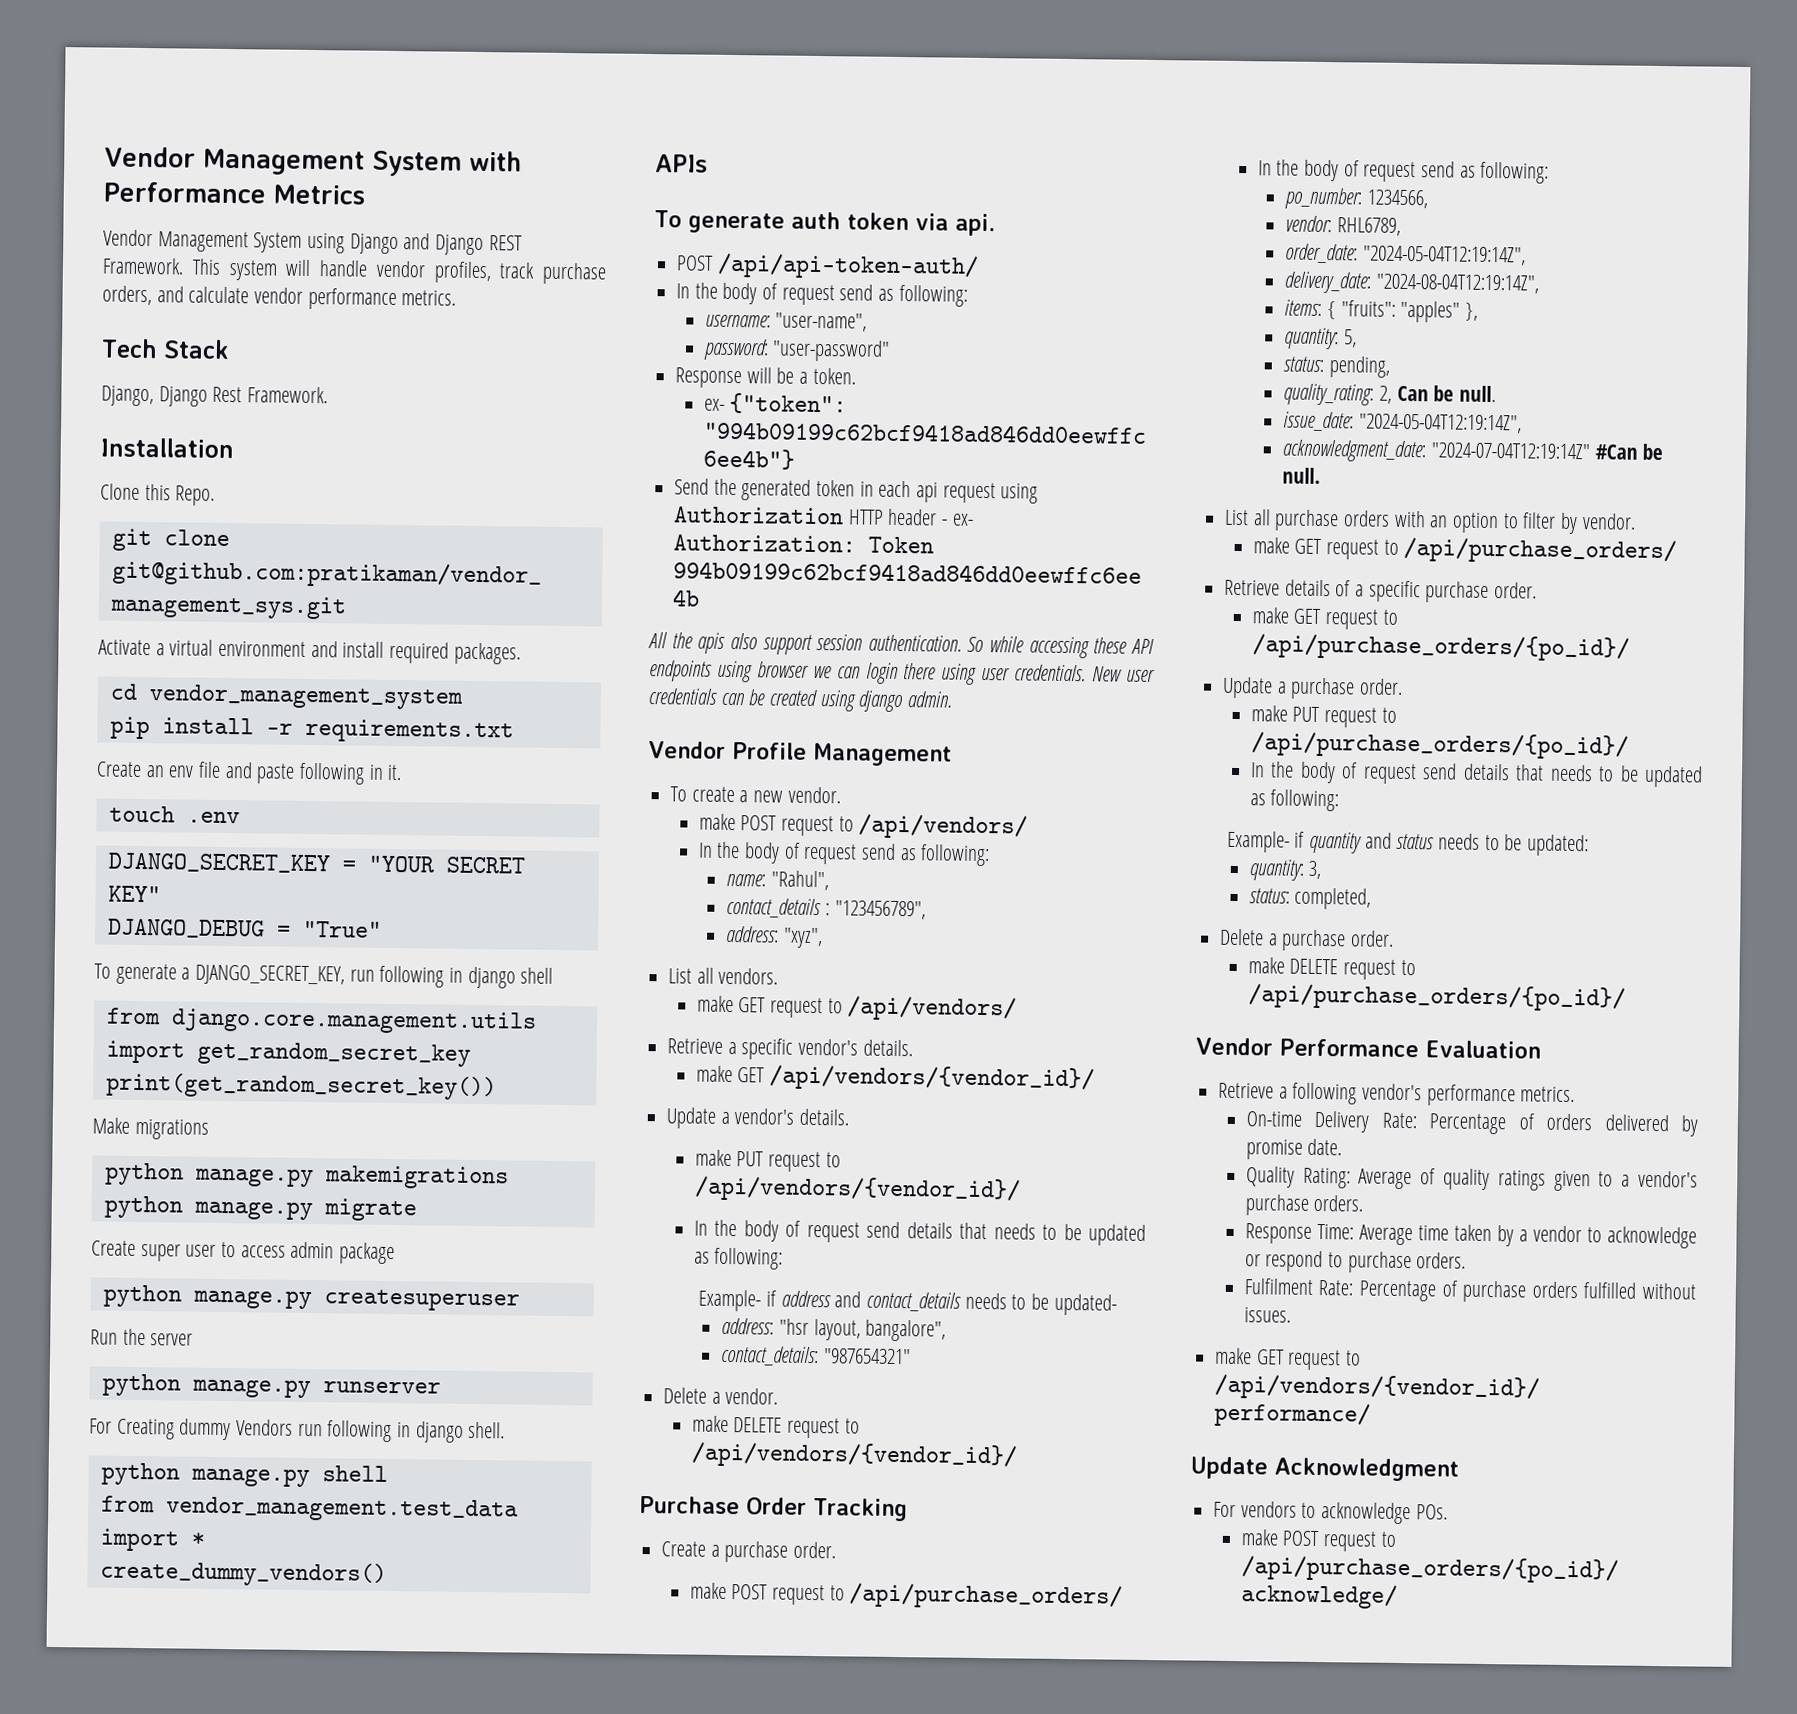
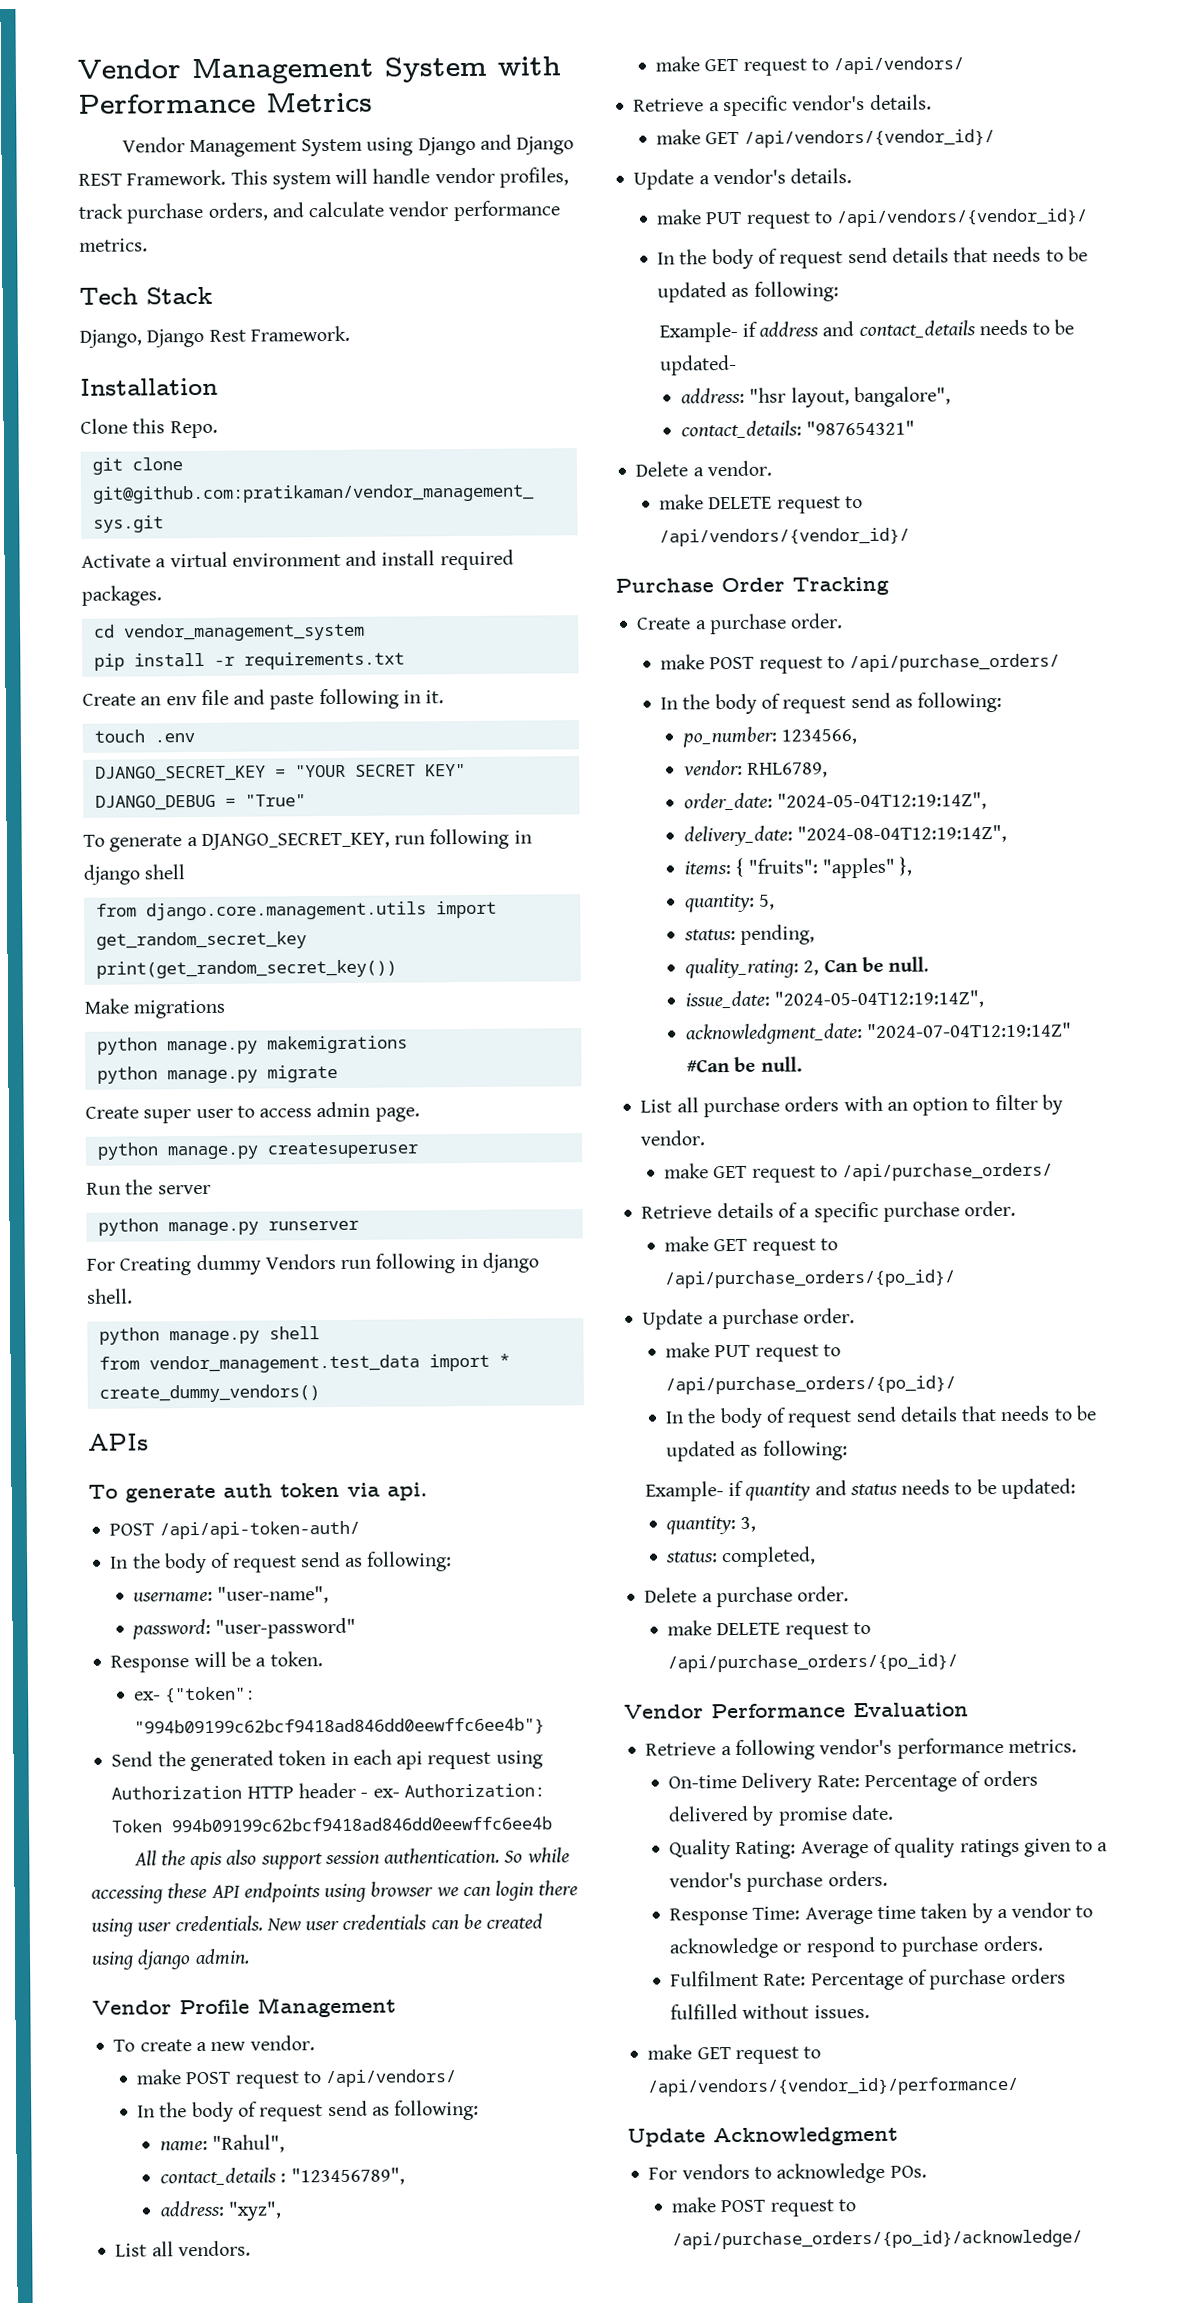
- Create super user to access admin package
+ Create super user to access admin page.

